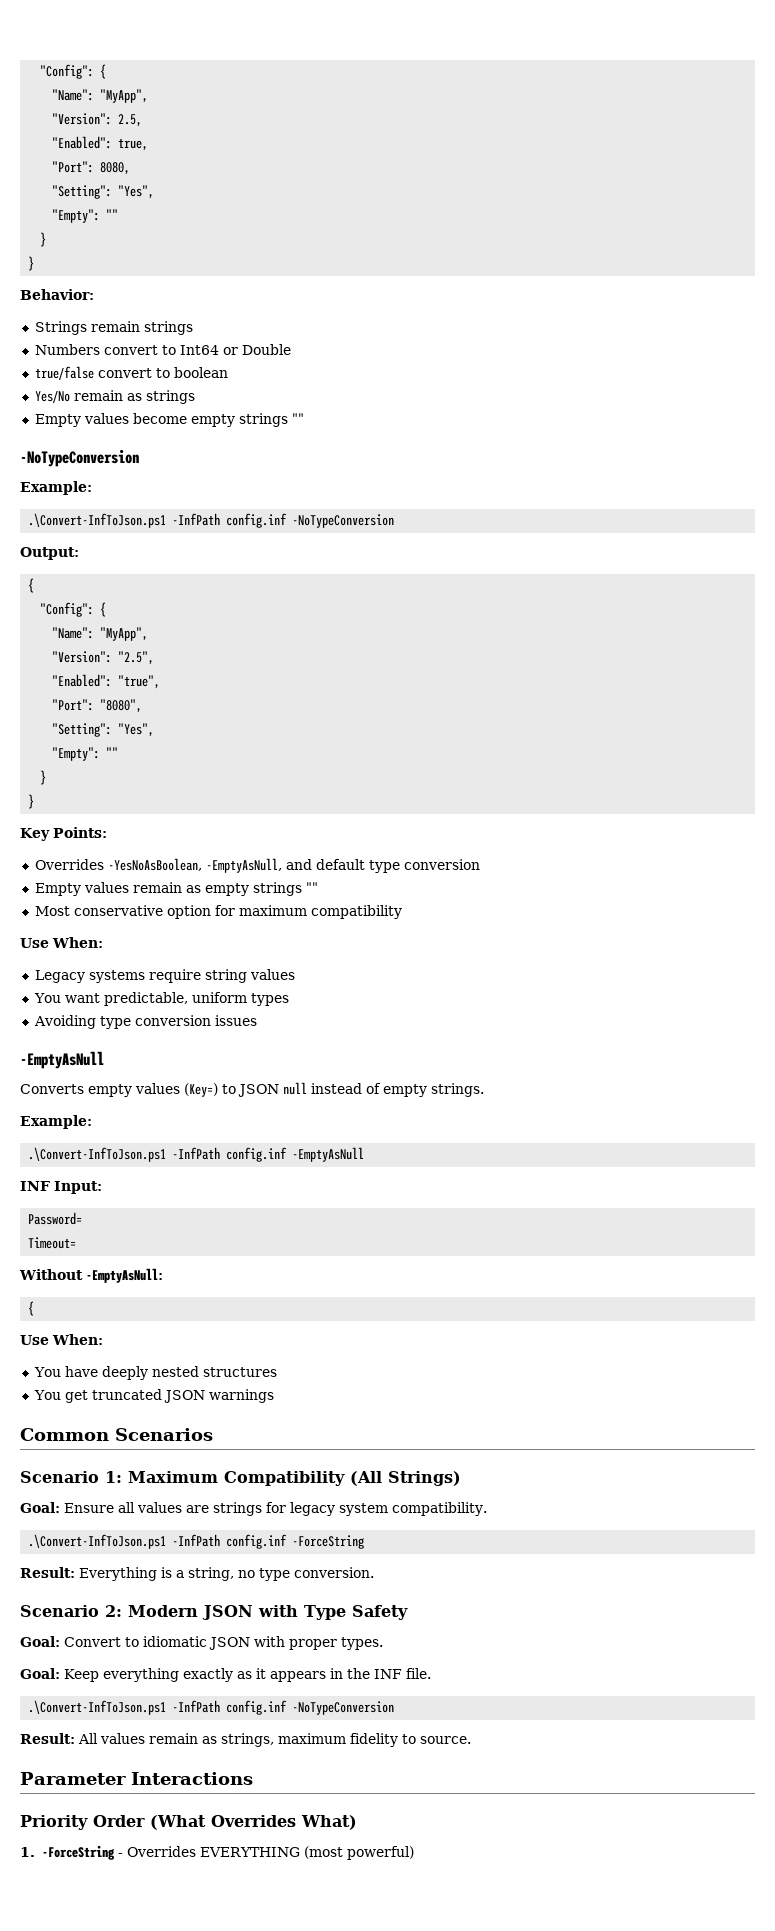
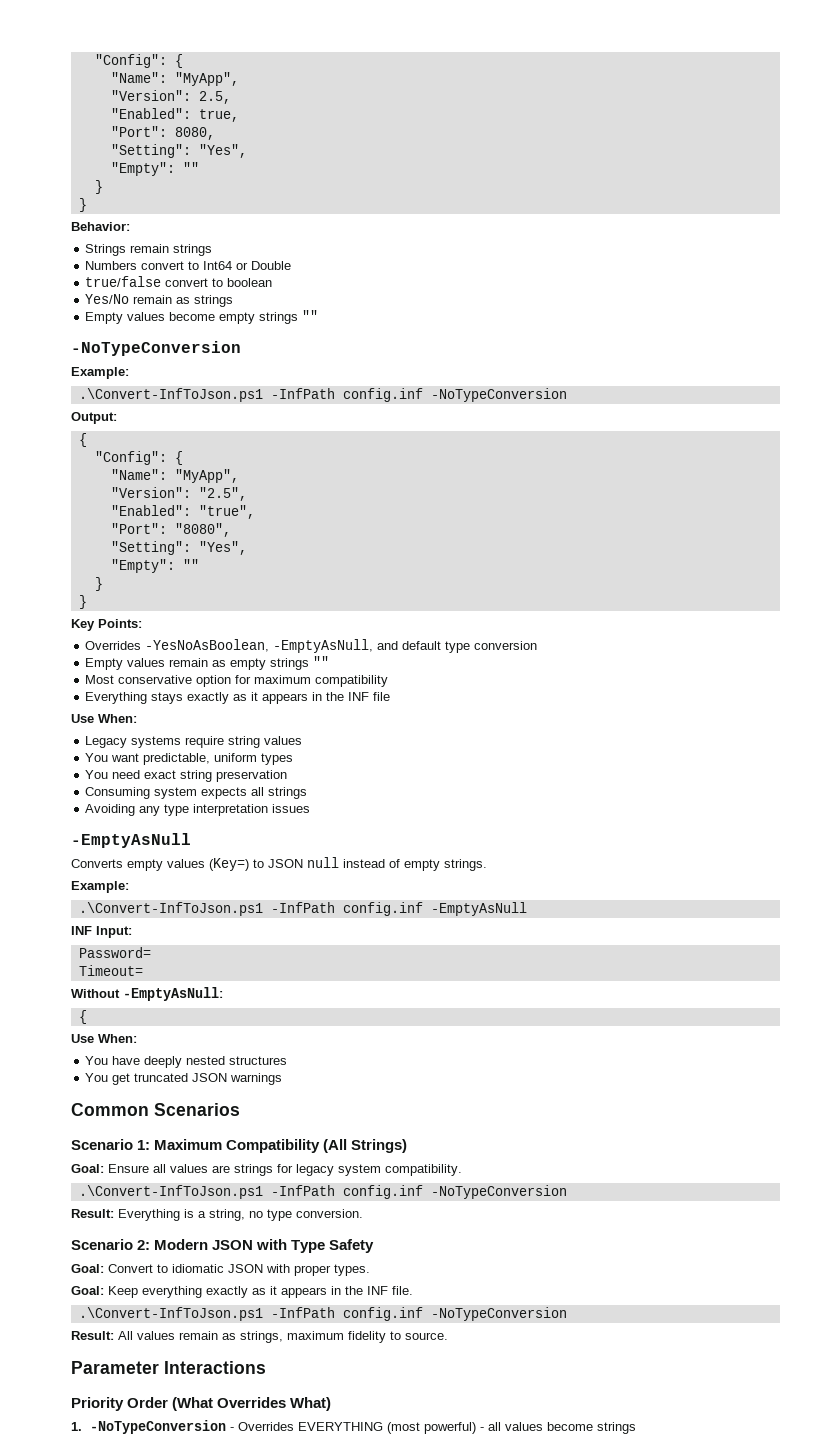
+ Everything stays exactly as it appears in the INF file
- Avoiding type conversion issues
+ You need exact string preservation
+ Consuming system expects all strings
+ Avoiding any type interpretation issues
  Goal: Ensure all values are strings for legacy system compatibility.
- .\Convert-InfToJson.ps1 -InfPath config.inf -ForceString
+ .\Convert-InfToJson.ps1 -InfPath config.inf -NoTypeConversion
- 1. -ForceString - Overrides EVERYTHING (most powerful)
+ 1. -NoTypeConversion - Overrides EVERYTHING (most powerful) - all values become strings

